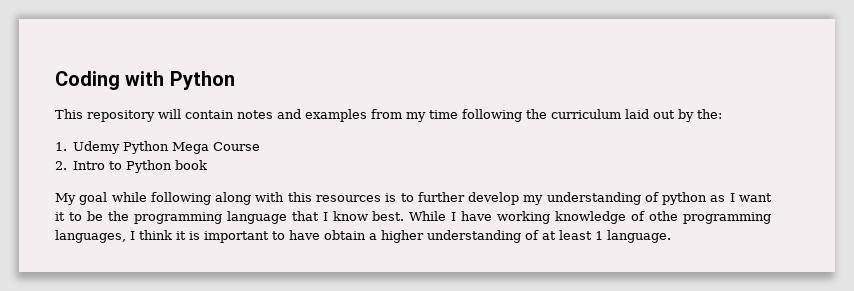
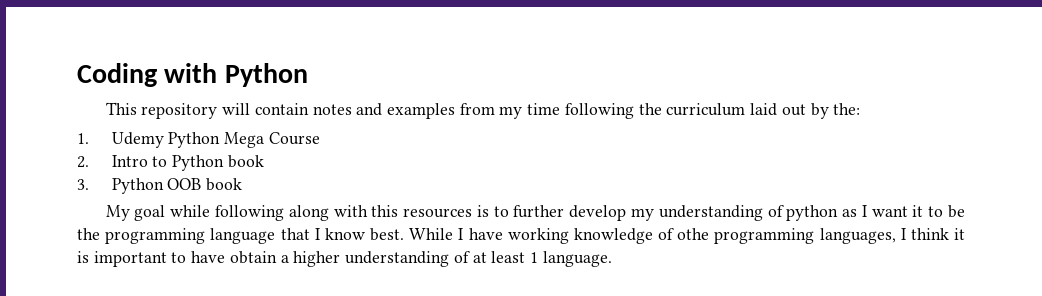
+ 3. Python OOB book

